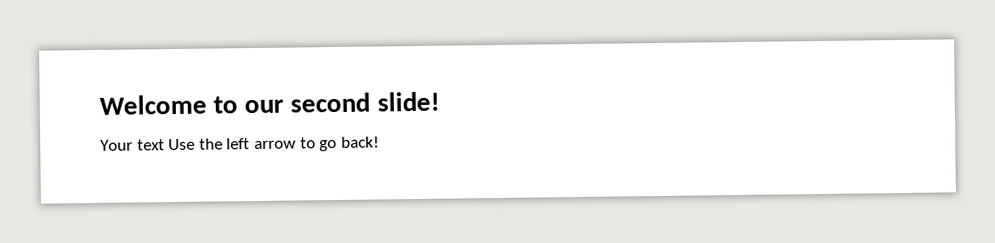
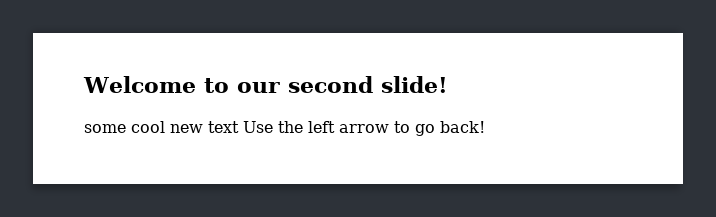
- Your text Use the left arrow to go back!
+ some cool new text Use the left arrow to go back!

